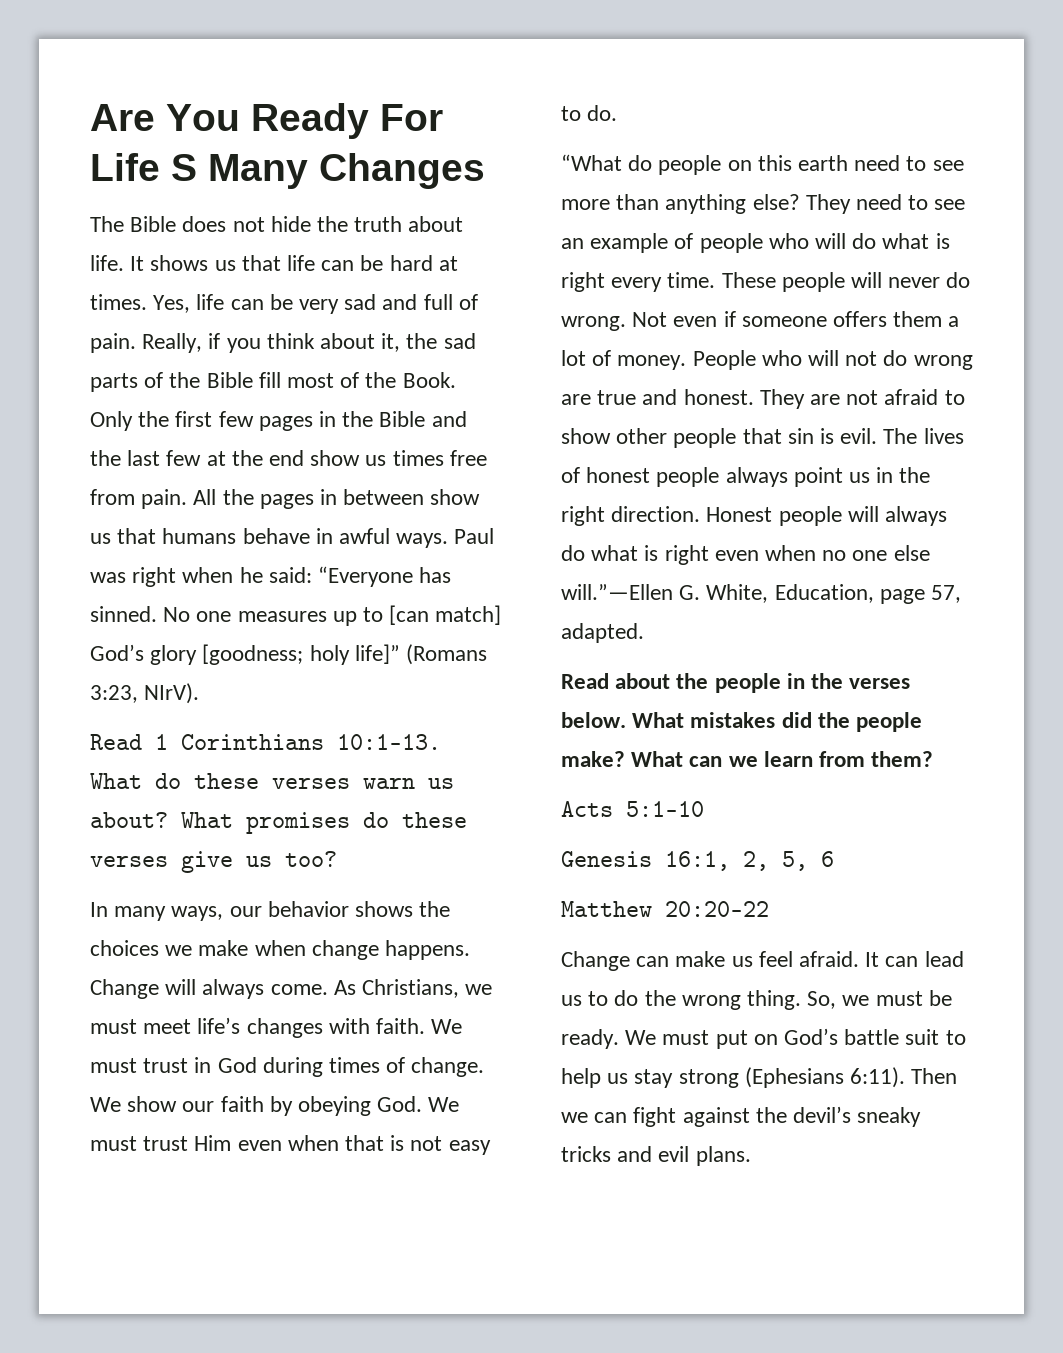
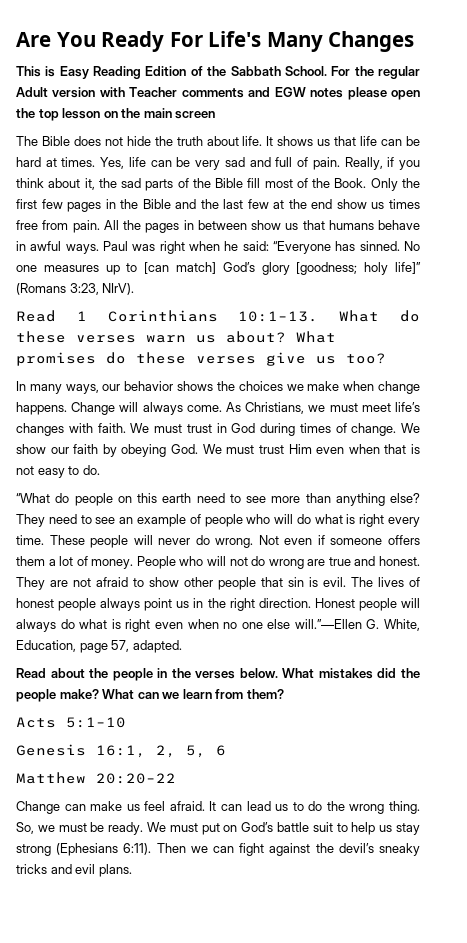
- Are You Ready For Life S Many Changes
+ Are You Ready For Life's Many Changes
+ This is Easy Reading Edition of the Sabbath School. For the regular Adult version with Teacher comments and EGW notes please open the top lesson on the main screen

